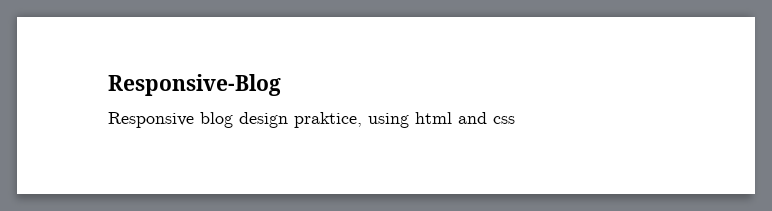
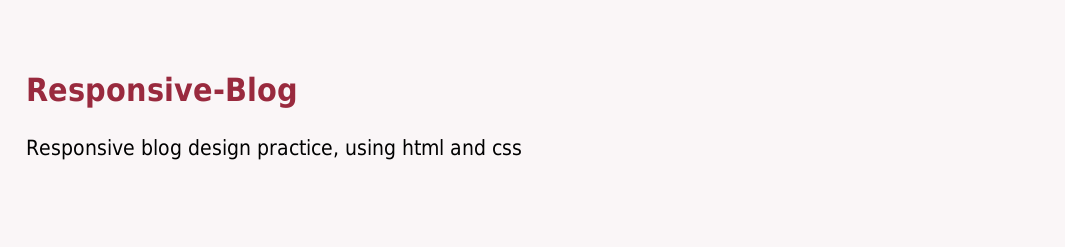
- Responsive blog design praktice, using html and css
+ Responsive blog design practice, using html and css

